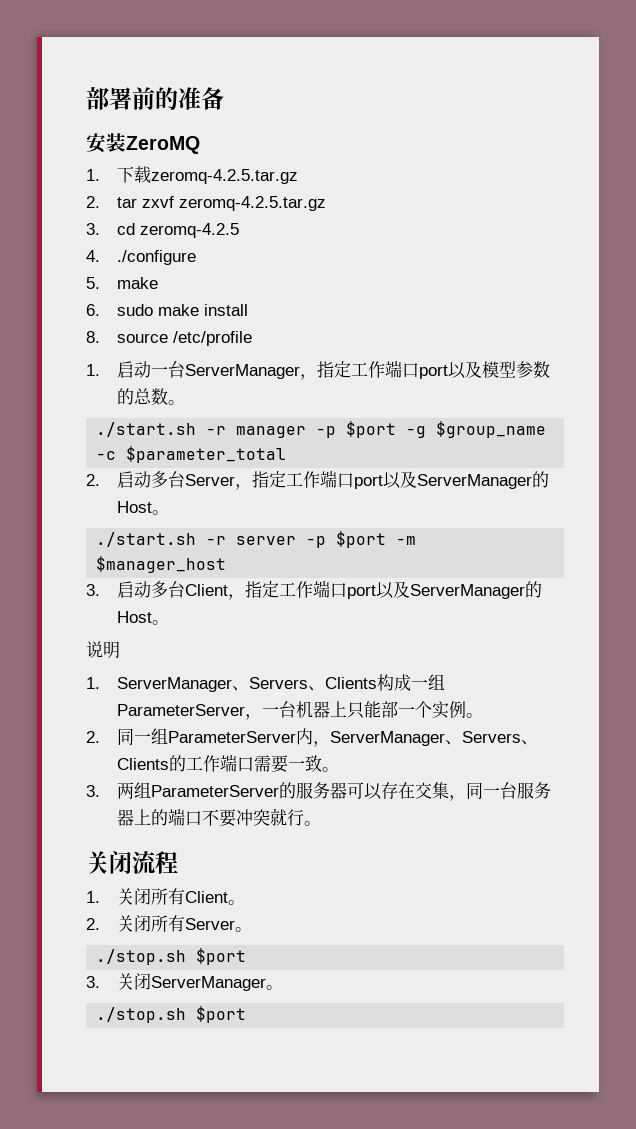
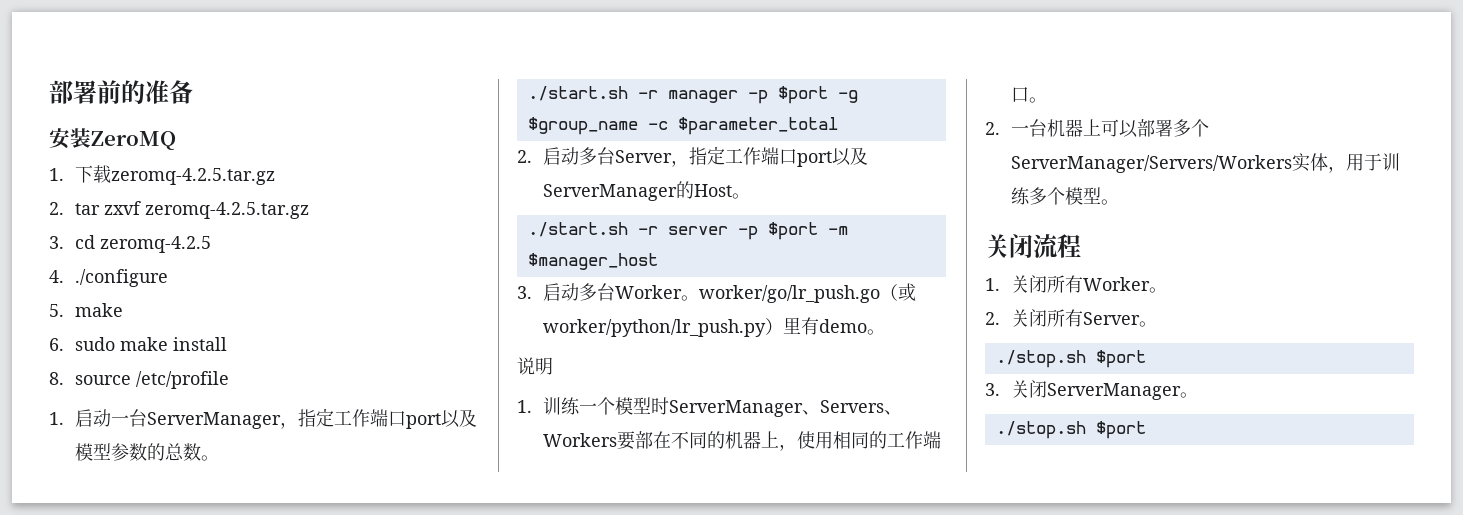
- 3.启动多台Client，指定工作端口port以及ServerManager的Host。
+ 3.启动多台Worker。worker/go/lr_push.go（或worker/python/lr_push.py）里有demo。
  说明
- 1. ServerManager、Servers、Clients构成一组ParameterServer，一台机器上只能部一个实例。
- 2.同一组ParameterServer内，ServerManager、Servers、Clients的工作端口需要一致。
- 3.两组ParameterServer的服务器可以存在交集，同一台服务器上的端口不要冲突就行。
+ 1.训练一个模型时ServerManager、Servers、Workers要部在不同的机器上，使用相同的工作端口。
+ 2.一台机器上可以部署多个ServerManager/Servers/Workers实体，用于训练多个模型。
- 1.关闭所有Client。
+ 1.关闭所有Worker。

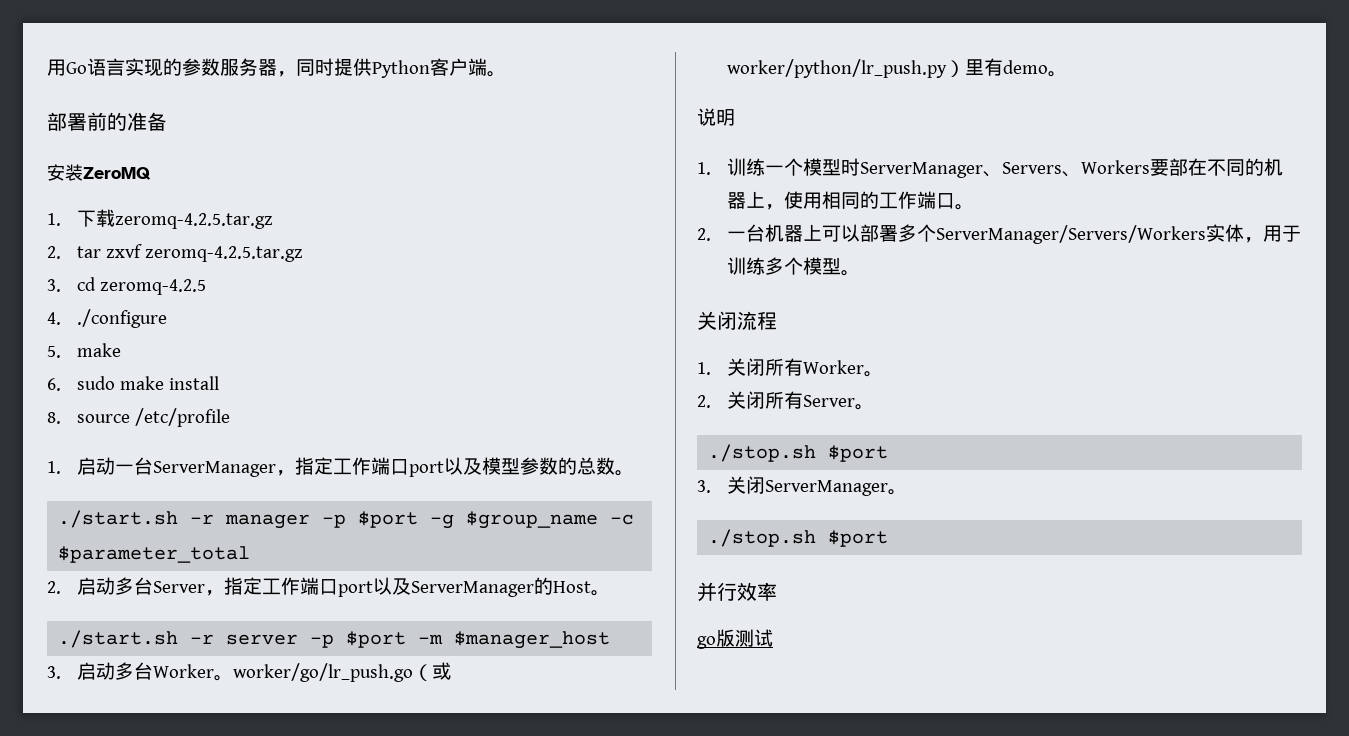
+ 用Go语言实现的参数服务器，同时提供Python客户端。
+ 并行效率
+ go版测试

